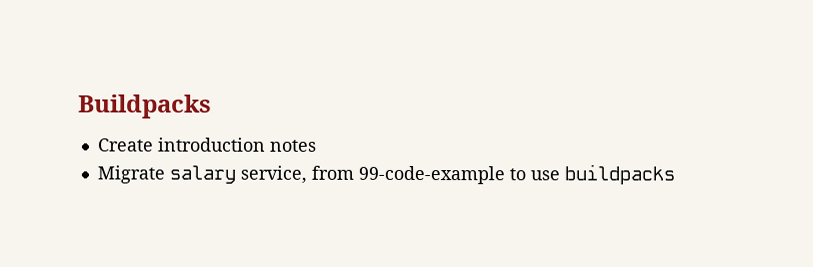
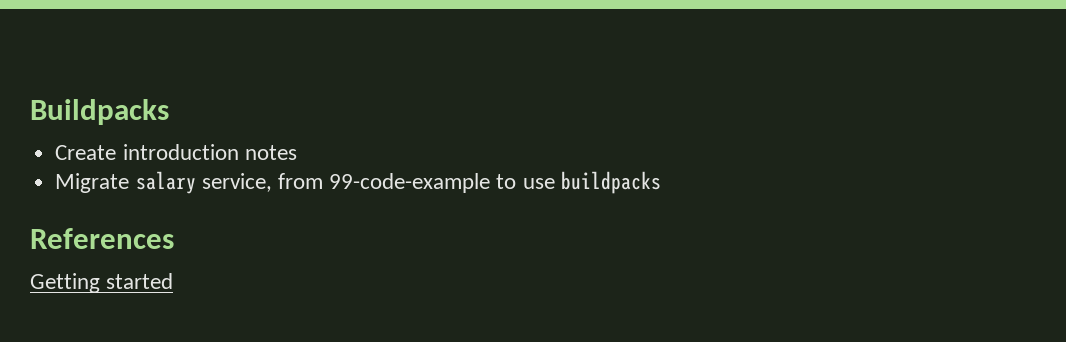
+ References
+ Getting started

